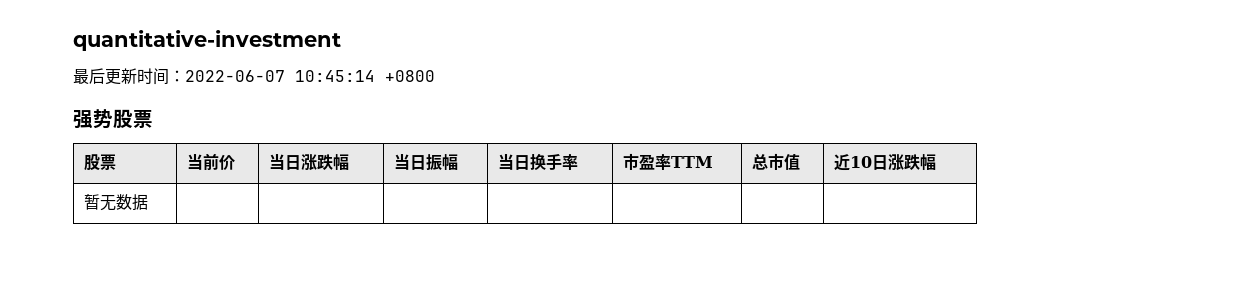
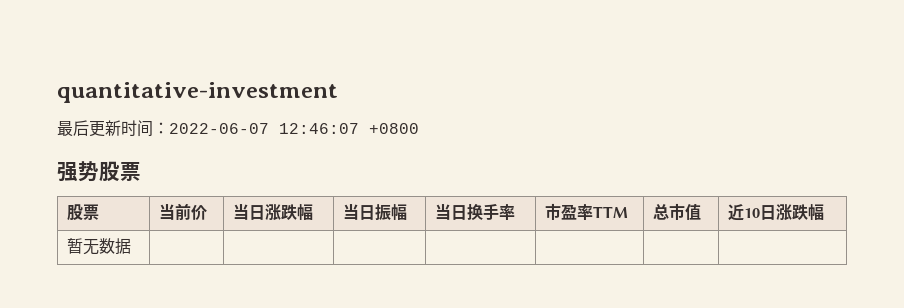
- 最后更新时间：2022-06-07 10:45:14 +0800
+ 最后更新时间：2022-06-07 12:46:07 +0800

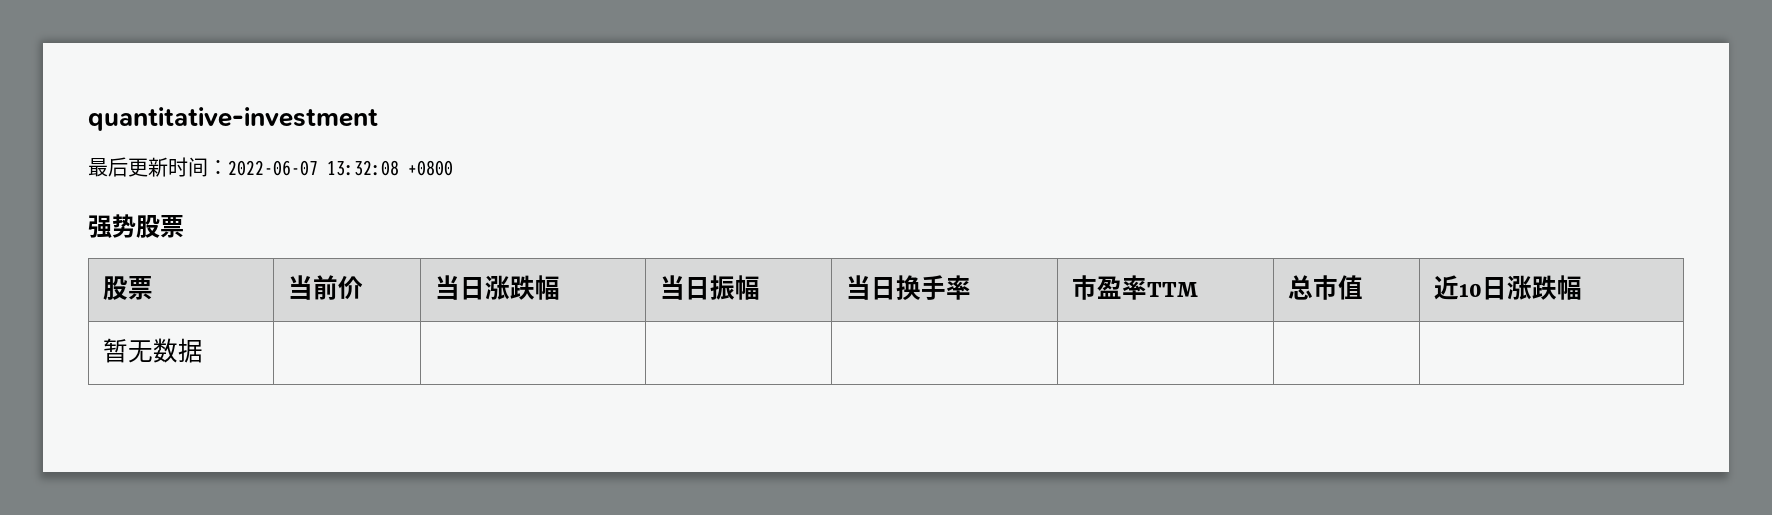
- 最后更新时间：2022-06-07 12:46:07 +0800
+ 最后更新时间：2022-06-07 13:32:08 +0800

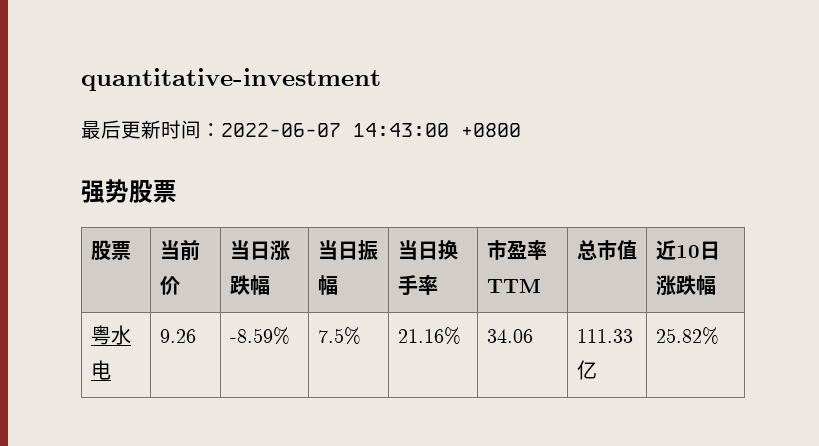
- 最后更新时间：2022-06-07 13:32:08 +0800
+ 最后更新时间：2022-06-07 14:43:00 +0800
- 暂无数据 | | | | | | |
+ 粤水电 | 9.26 | -8.59% | 7.5% | 21.16% | 34.06 | 111.33亿 | 25.82%

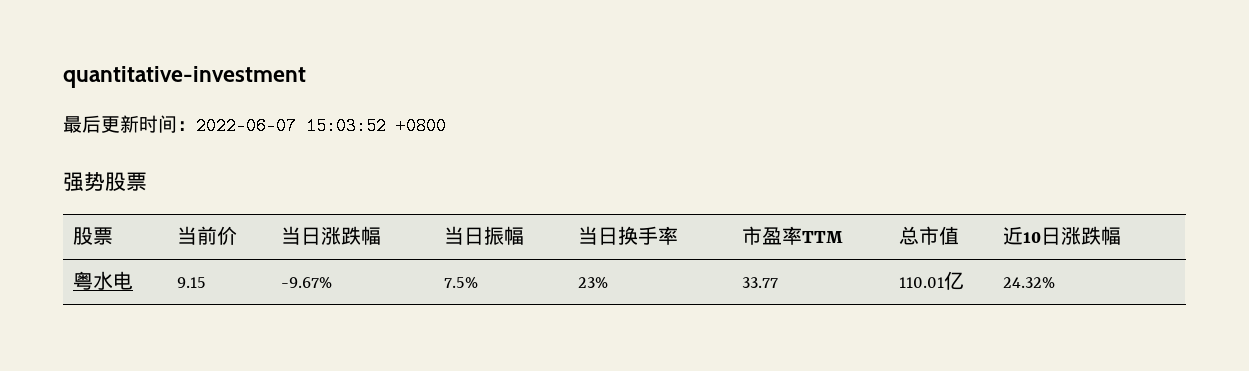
- 最后更新时间：2022-06-07 14:43:00 +0800
+ 最后更新时间：2022-06-07 15:03:52 +0800
- 粤水电 | 9.26 | -8.59% | 7.5% | 21.16% | 34.06 | 111.33亿 | 25.82%
+ 粤水电 | 9.15 | -9.67% | 7.5% | 23% | 33.77 | 110.01亿 | 24.32%

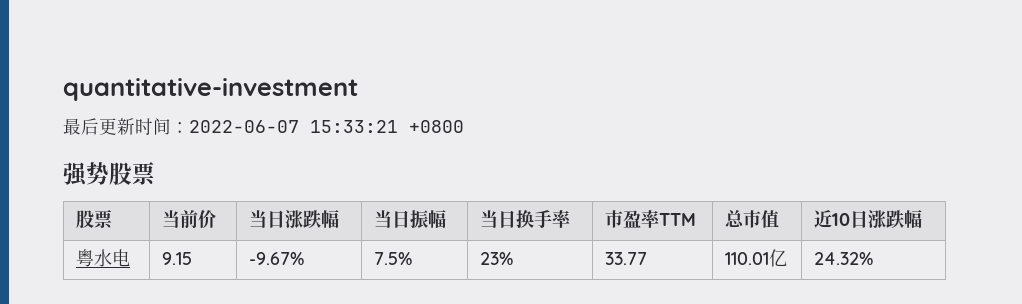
- 最后更新时间：2022-06-07 15:03:52 +0800
+ 最后更新时间：2022-06-07 15:33:21 +0800

